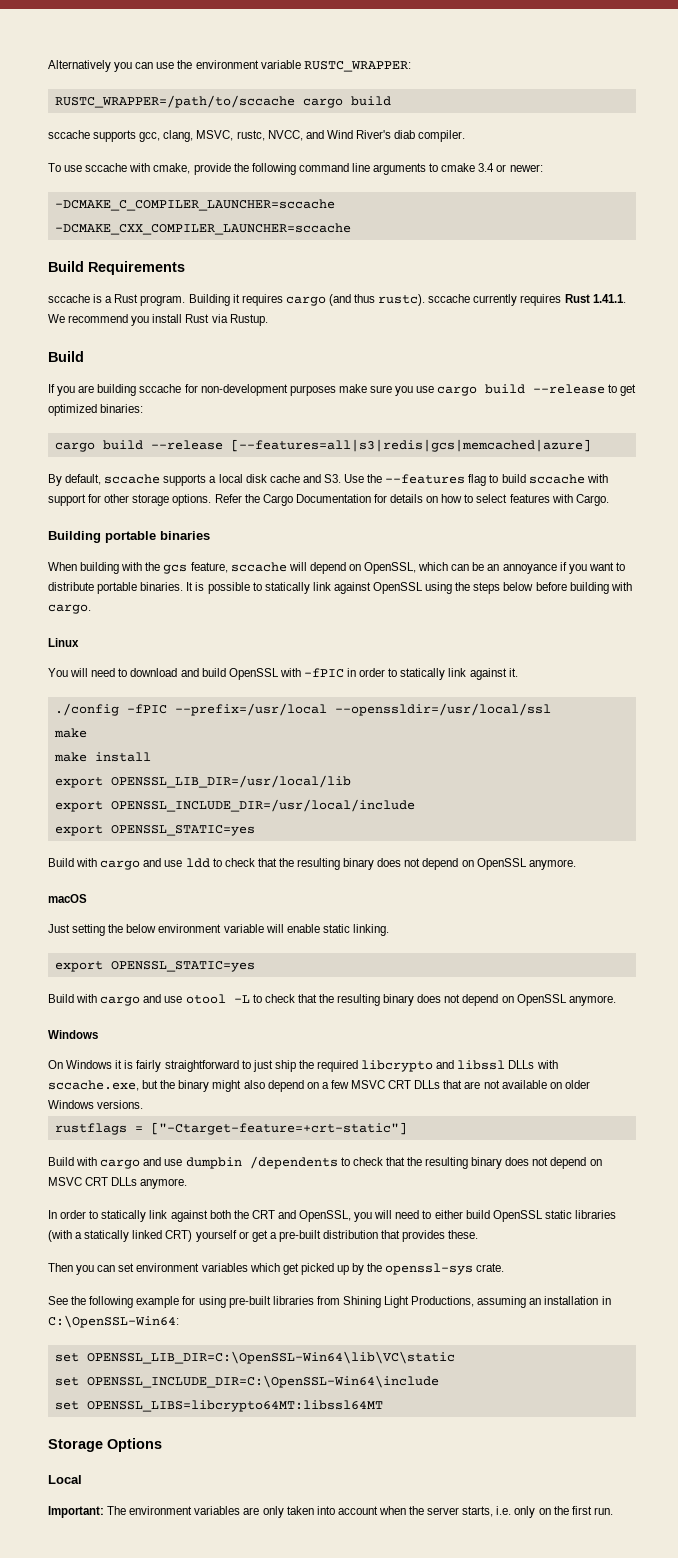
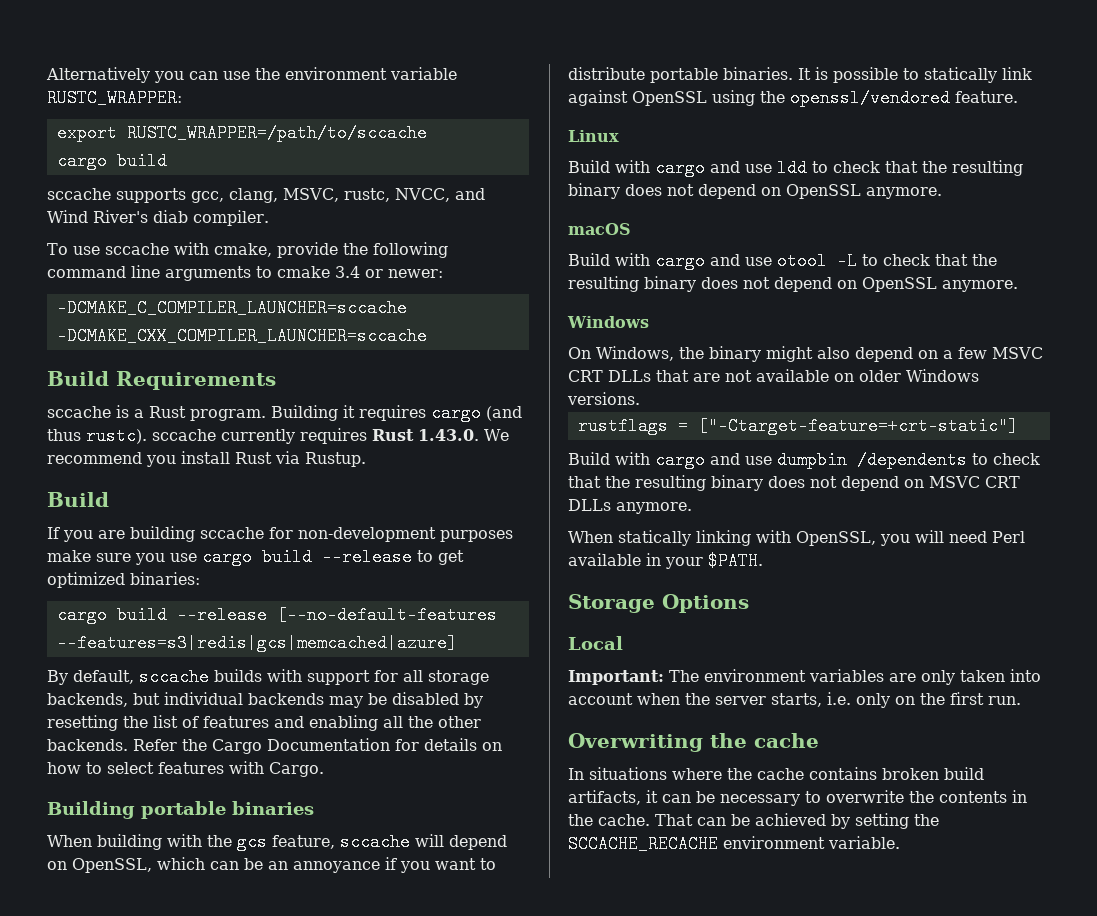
- RUSTC_WRAPPER=/path/to/sccache cargo build
+ export RUSTC_WRAPPER=/path/to/sccache
+ cargo build
- Building it requires cargo (and thus rustc). sccache currently requires Rust 1.41.1. We recommend you install Rust via Rustup.
+ Building it requires cargo (and thus rustc). sccache currently requires Rust 1.43.0. We recommend you install Rust via Rustup.
- cargo build --release [--features=all|s3|redis|gcs|memcached|azure]
+ cargo build --release [--no-default-features --features=s3|redis|gcs|memcached|azure]
- By default, sccache supports a local disk cache and S3. Use the --features flag to build sccache with support for other storage options.
+ By default, sccache builds with support for all storage backends, but individual backends may be disabled by resetting the list of features and enabling all the other backends.
- It is possible to statically link against OpenSSL using the steps below before building with cargo.
+ It is possible to statically link against OpenSSL using the openssl/vendored feature.
  Linux
- You will need to download and build OpenSSL with -fPIC in order to statically link against it.
- ./config -fPIC --prefix=/usr/local --openssldir=/usr/local/ssl
- make
- make install
- export OPENSSL_LIB_DIR=/usr/local/lib
- export OPENSSL_INCLUDE_DIR=/usr/local/include
- export OPENSSL_STATIC=yes
- Just setting the below environment variable will enable static linking.
- export OPENSSL_STATIC=yes
- On Windows it is fairly straightforward to just ship the required libcrypto and libssl DLLs with sccache.exe, but the binary might also depend on a few MSVC CRT DLLs that are not available on older Windows versions.
+ On Windows, the binary might also depend on a few MSVC CRT DLLs that are not available on older Windows versions.
- In order to statically link against both the CRT and OpenSSL, you will need to either build OpenSSL static libraries (with a statically linked CRT) yourself or get a pre-built distribution that provides these.
- Then you can set environment variables which get picked up by the openssl-sys crate.
- See the following example for using pre-built libraries from Shining Light Productions, assuming an installation in C:\OpenSSL-Win64:
- set OPENSSL_LIB_DIR=C:\OpenSSL-Win64\lib\VC\static
- set OPENSSL_INCLUDE_DIR=C:\OpenSSL-Win64\include
- set OPENSSL_LIBS=libcrypto64MT:libssl64MT
+ When statically linking with OpenSSL, you will need Perl available in your $PATH.
+ Overwriting the cache
+ In situations where the cache contains broken build artifacts, it can be necessary to overwrite the contents in the cache. That can be achieved by setting the SCCACHE_RECACHE environment variable.

